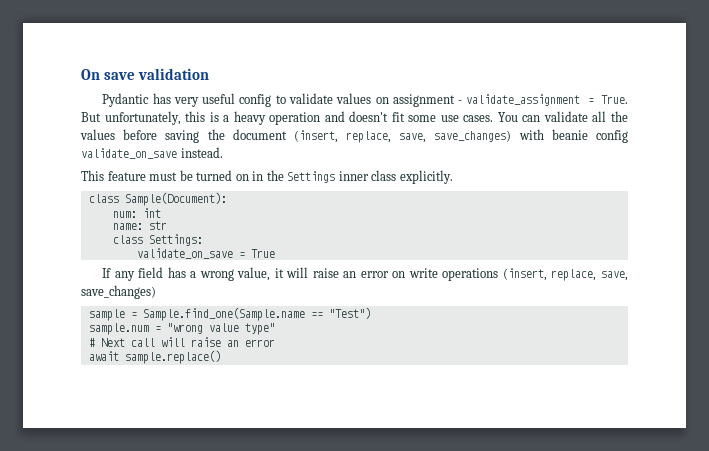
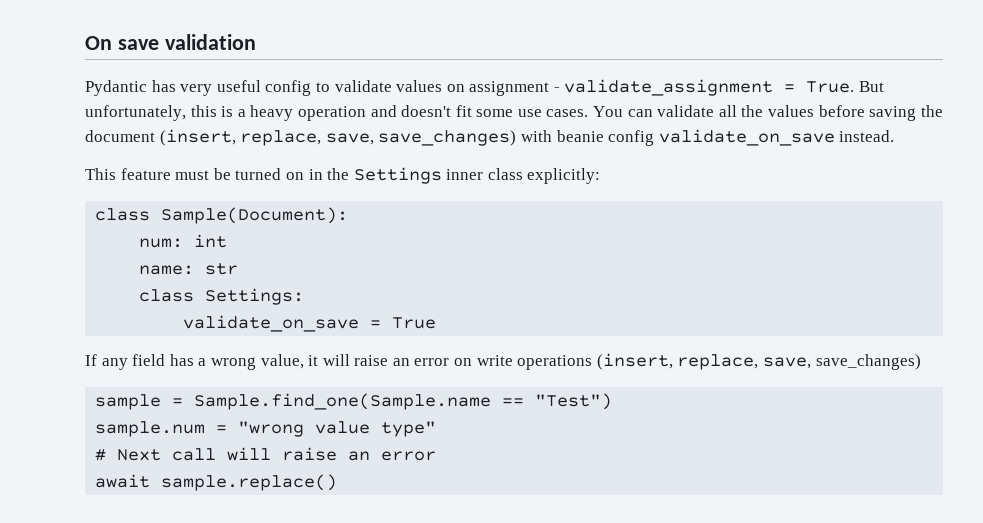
- This feature must be turned on in the Settings inner class explicitly.
+ This feature must be turned on in the Settings inner class explicitly:

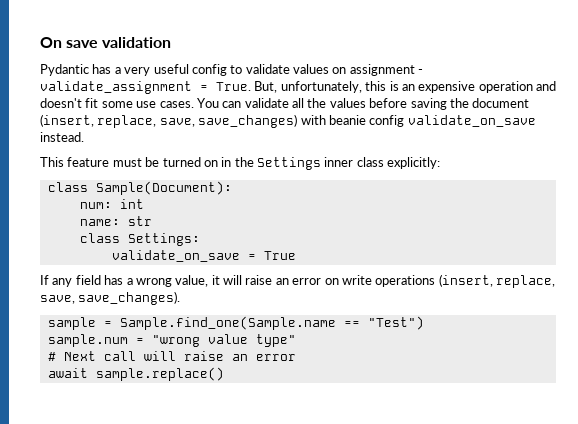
- Pydantic has very useful config to validate values on assignment - validate_assignment = True.
+ Pydantic has a very useful config to validate values on assignment - validate_assignment = True.
- But unfortunately, this is a heavy operation and doesn't fit some use cases.
+ But, unfortunately, this is an expensive operation and doesn't fit some use cases.
- If any field has a wrong value, it will raise an error on write operations (insert, replace, save, save_changes)
+ If any field has a wrong value, it will raise an error on write operations (insert, replace, save, save_changes).

